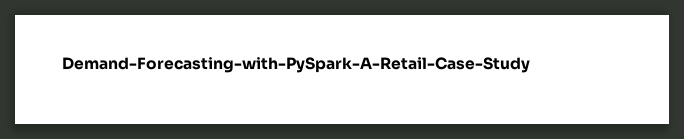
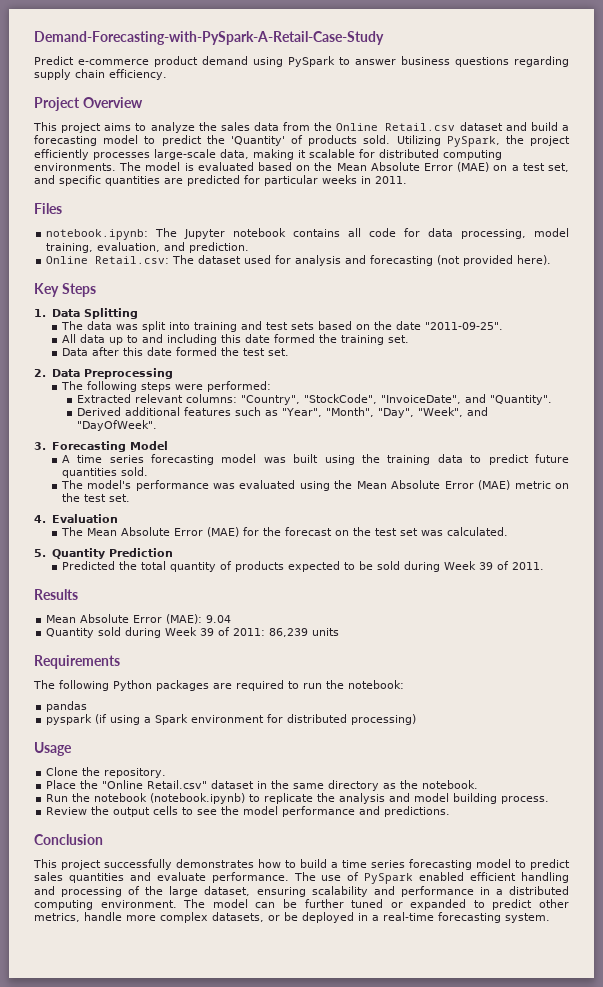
+ Predict e-commerce product demand using PySpark to answer business questions regarding supply chain efficiency.
+ Project Overview
+ This project aims to analyze the sales data from the Online Retail.csv dataset and build a forecasting model to predict the 'Quantity' of products sold. Utilizing PySpark, the project efficiently processes large-scale data, making it scalable for distributed computing environments. The model is evaluated based on the Mean Absolute Error (MAE) on a test set, and specific quantities are predicted for particular weeks in 2011.
+ Files
+ notebook.ipynb: The Jupyter notebook contains all code for data processing, model training, evaluation, and prediction.
+ Online Retail.csv: The dataset used for analysis and forecasting (not provided here).
+ Key Steps
+ 1. Data Splitting
+ The data was split into training and test sets based on the date "2011-09-25".
+ All data up to and including this date formed the training set.
+ Data after this date formed the test set.
+ 2. Data Preprocessing
+ The following steps were performed:
+ Extracted relevant columns: "Country", "StockCode", "InvoiceDate", and "Quantity".
+ Derived additional features such as "Year", "Month", "Day", "Week", and "DayOfWeek".
+ 3. Forecasting Model
+ A time series forecasting model was built using the training data to predict future quantities sold.
+ The model's performance was evaluated using the Mean Absolute Error (MAE) metric on the test set.
+ 4. Evaluation
+ The Mean Absolute Error (MAE) for the forecast on the test set was calculated.
+ 5. Quantity Prediction
+ Predicted the total quantity of products expected to be sold during Week 39 of 2011.
+ Results
+ Mean Absolute Error (MAE): 9.04
+ Quantity sold during Week 39 of 2011: 86,239 units
+ Requirements
+ The following Python packages are required to run the notebook:
+ pandas
+ pyspark (if using a Spark environment for distributed processing)
+ Usage
+ Clone the repository.
+ Place the "Online Retail.csv" dataset in the same directory as the notebook.
+ Run the notebook (notebook.ipynb) to replicate the analysis and model building process.
+ Review the output cells to see the model performance and predictions.
+ Conclusion
+ This project successfully demonstrates how to build a time series forecasting model to predict sales quantities and evaluate performance. The use of PySpark enabled efficient handling and processing of the large dataset, ensuring scalability and performance in a distributed computing environment. The model can be further tuned or expanded to predict other metrics, handle more complex datasets, or be deployed in a real-time forecasting system.

